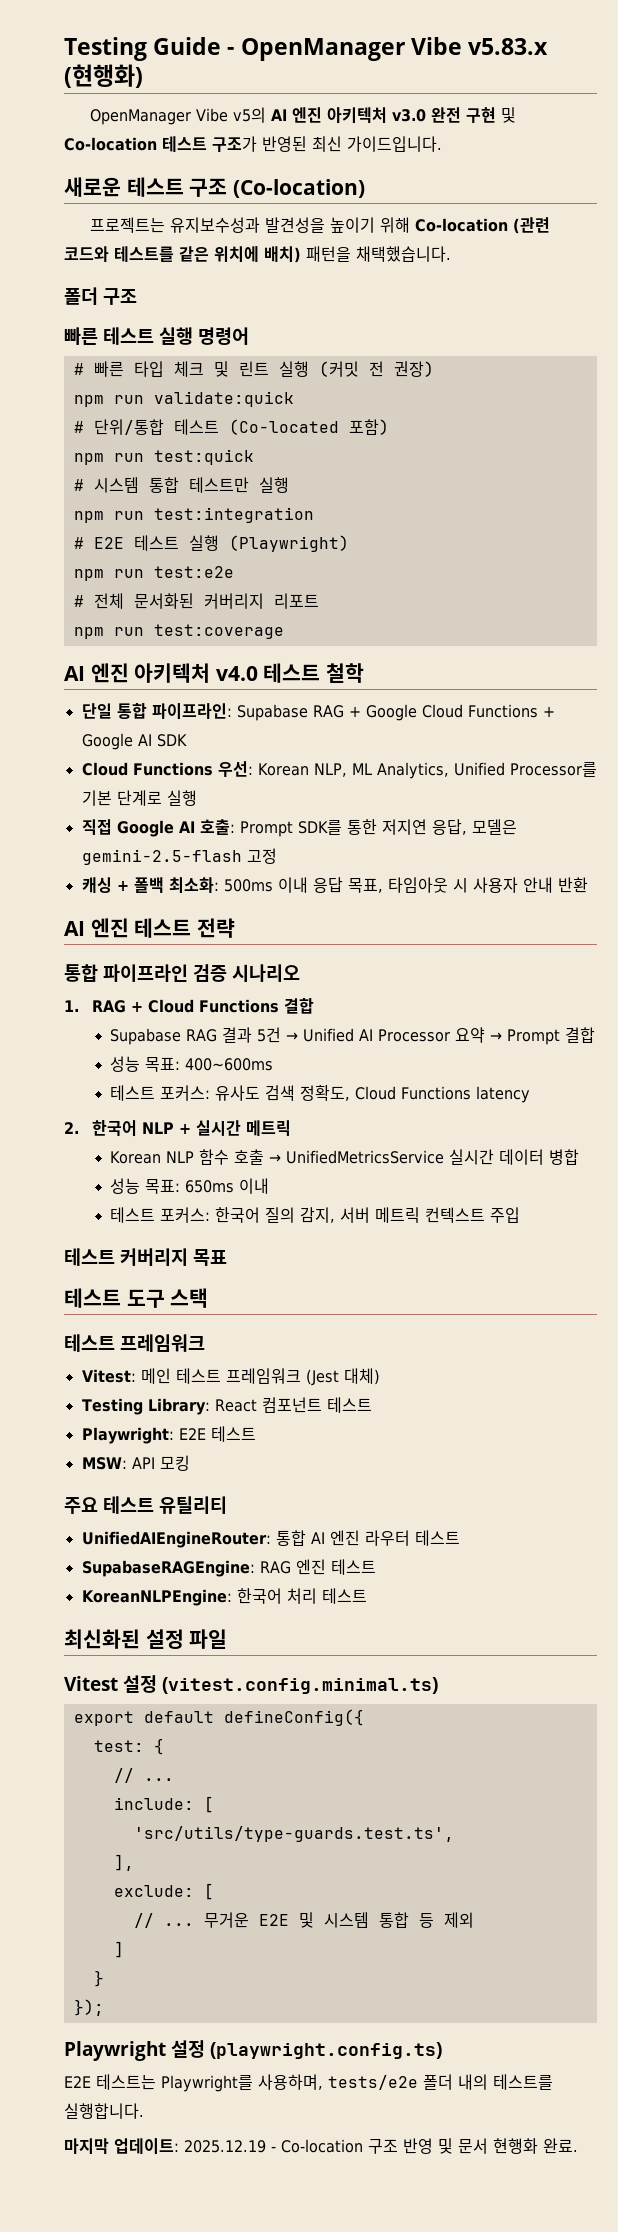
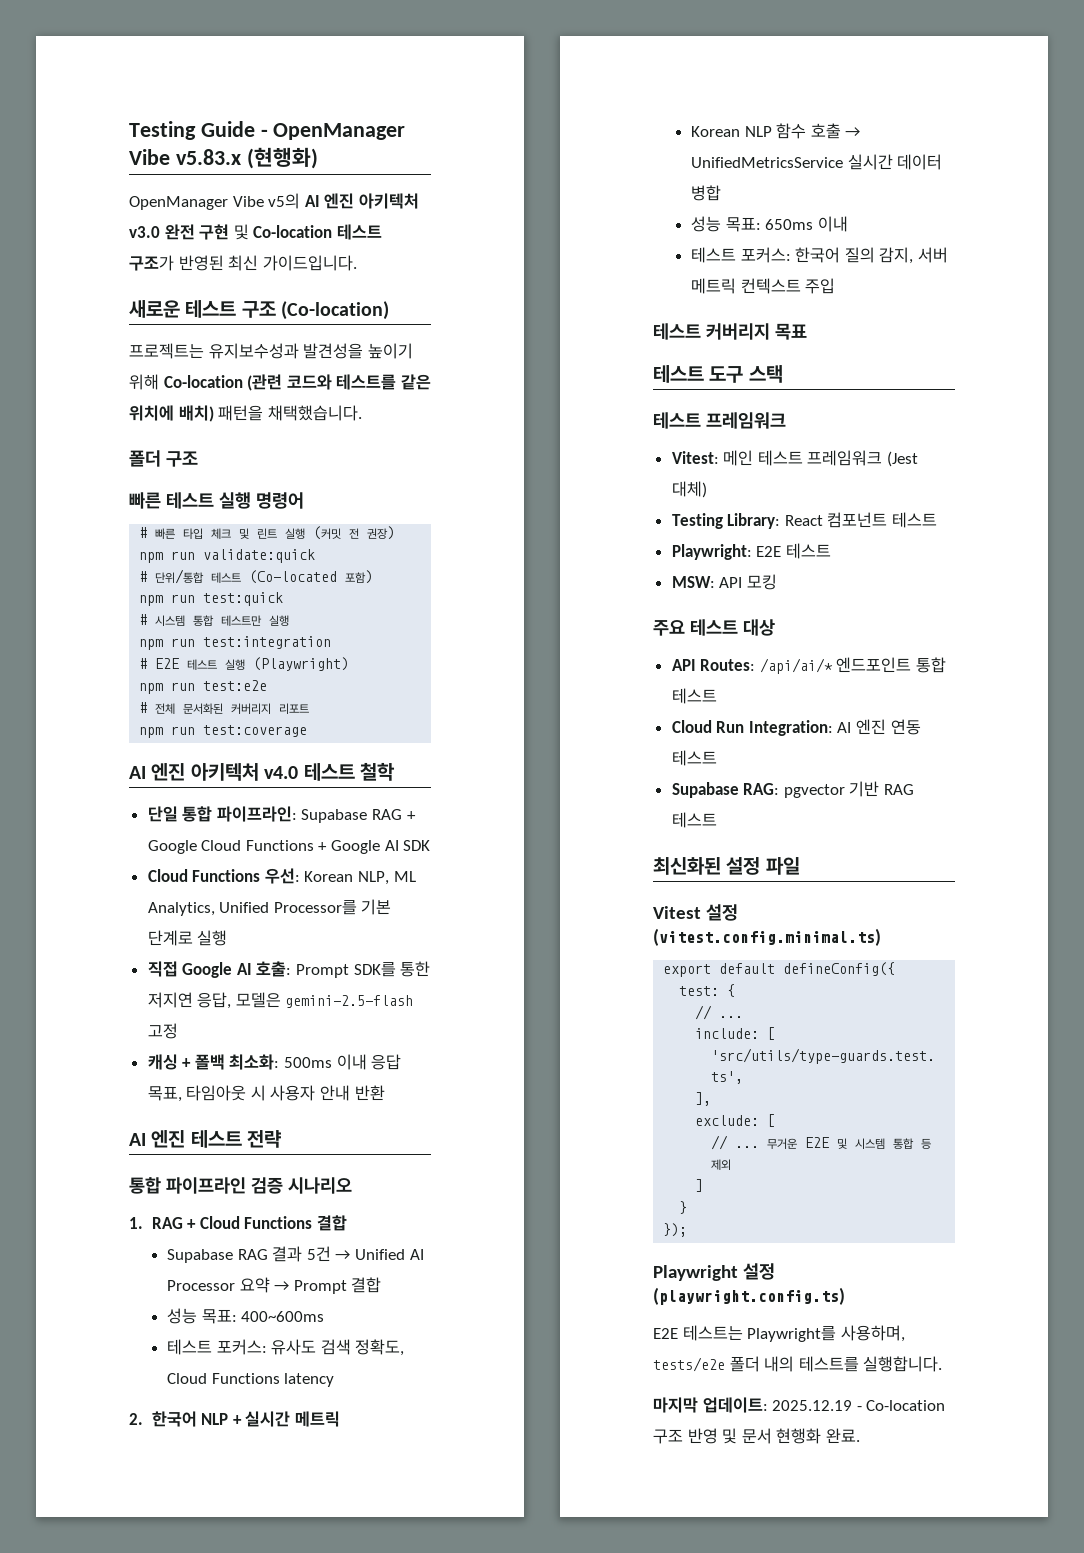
- 주요 테스트 유틸리티
- UnifiedAIEngineRouter: 통합 AI 엔진 라우터 테스트
- SupabaseRAGEngine: RAG 엔진 테스트
- KoreanNLPEngine: 한국어 처리 테스트
+ 주요 테스트 대상
+ API Routes: /api/ai/* 엔드포인트 통합 테스트
+ Cloud Run Integration: AI 엔진 연동 테스트
+ Supabase RAG: pgvector 기반 RAG 테스트

